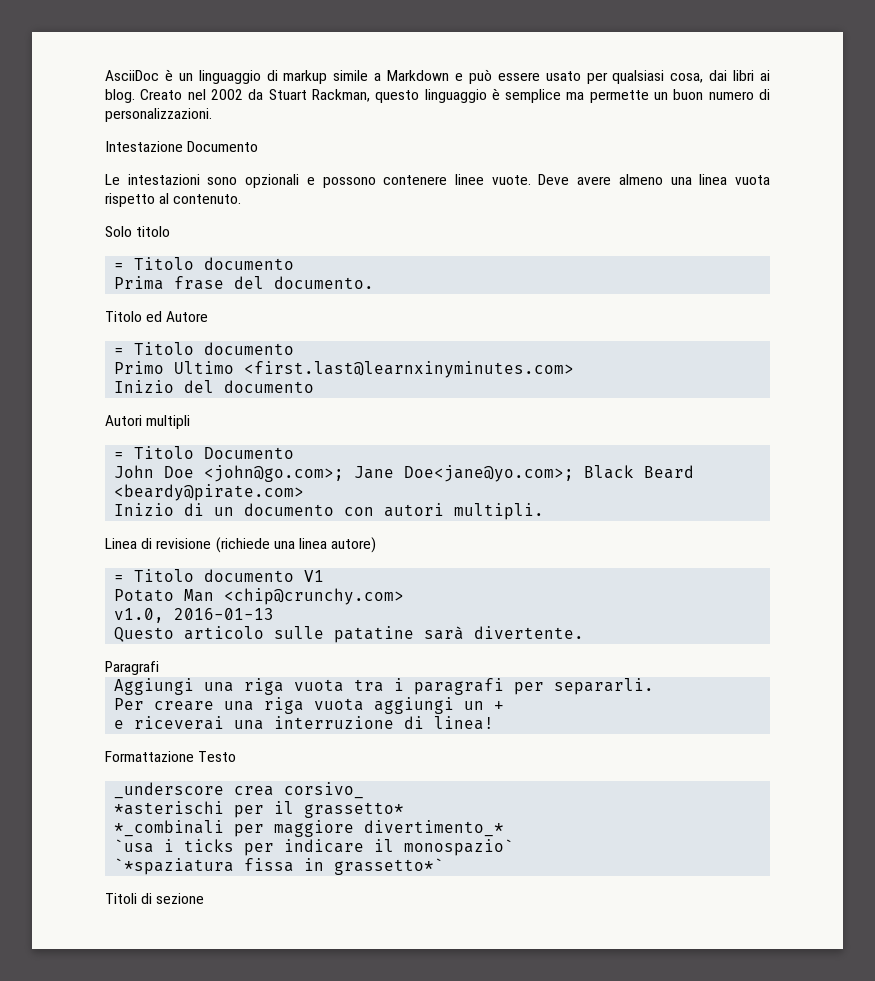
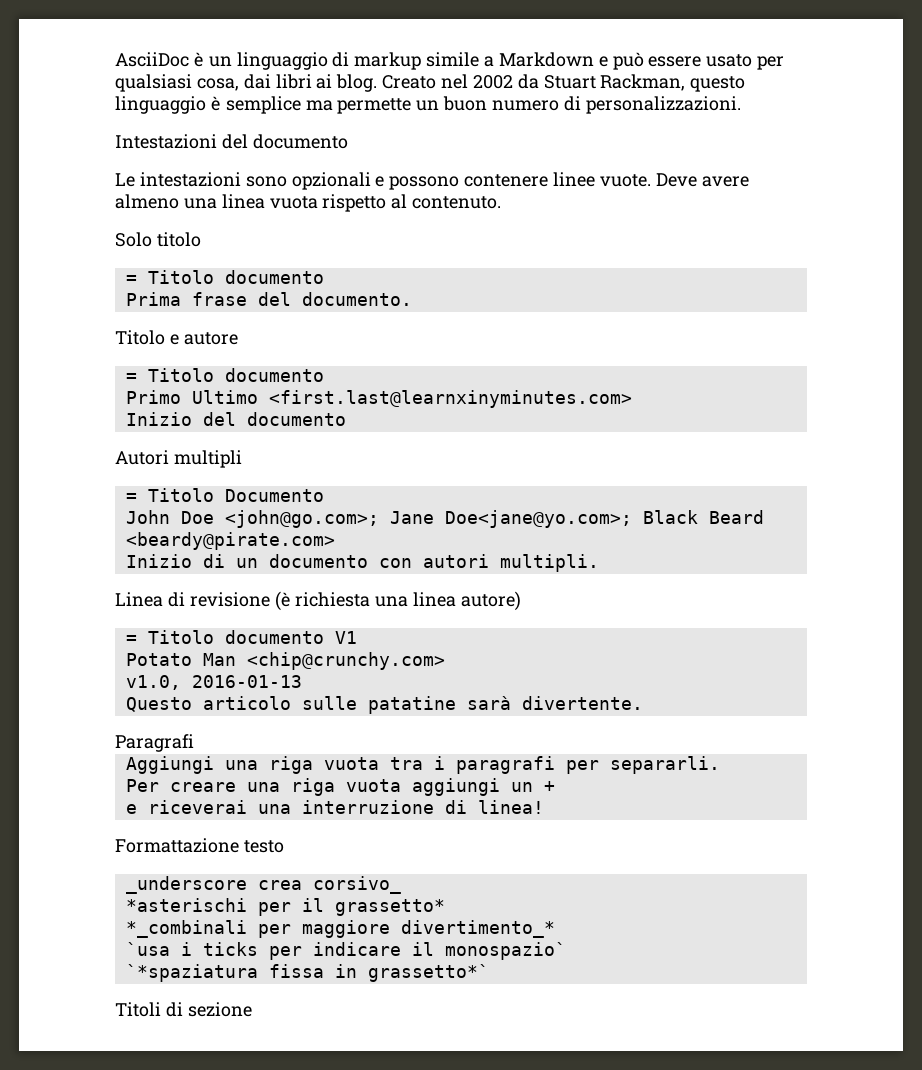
- Intestazione Documento
+ Intestazioni del documento
- Titolo ed Autore
+ Titolo e autore
- Linea di revisione (richiede una linea autore)
+ Linea di revisione (è richiesta una linea autore)
- Formattazione Testo
+ Formattazione testo

